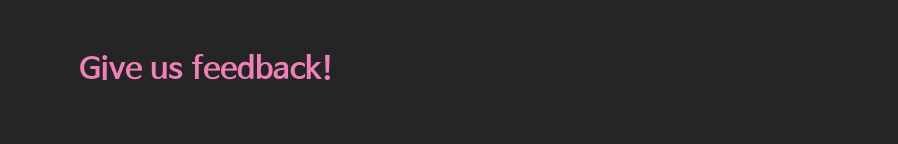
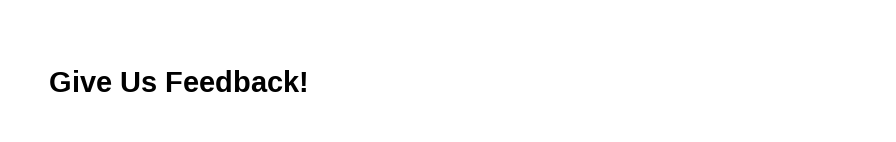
- Give us feedback!
+ Give Us Feedback!

